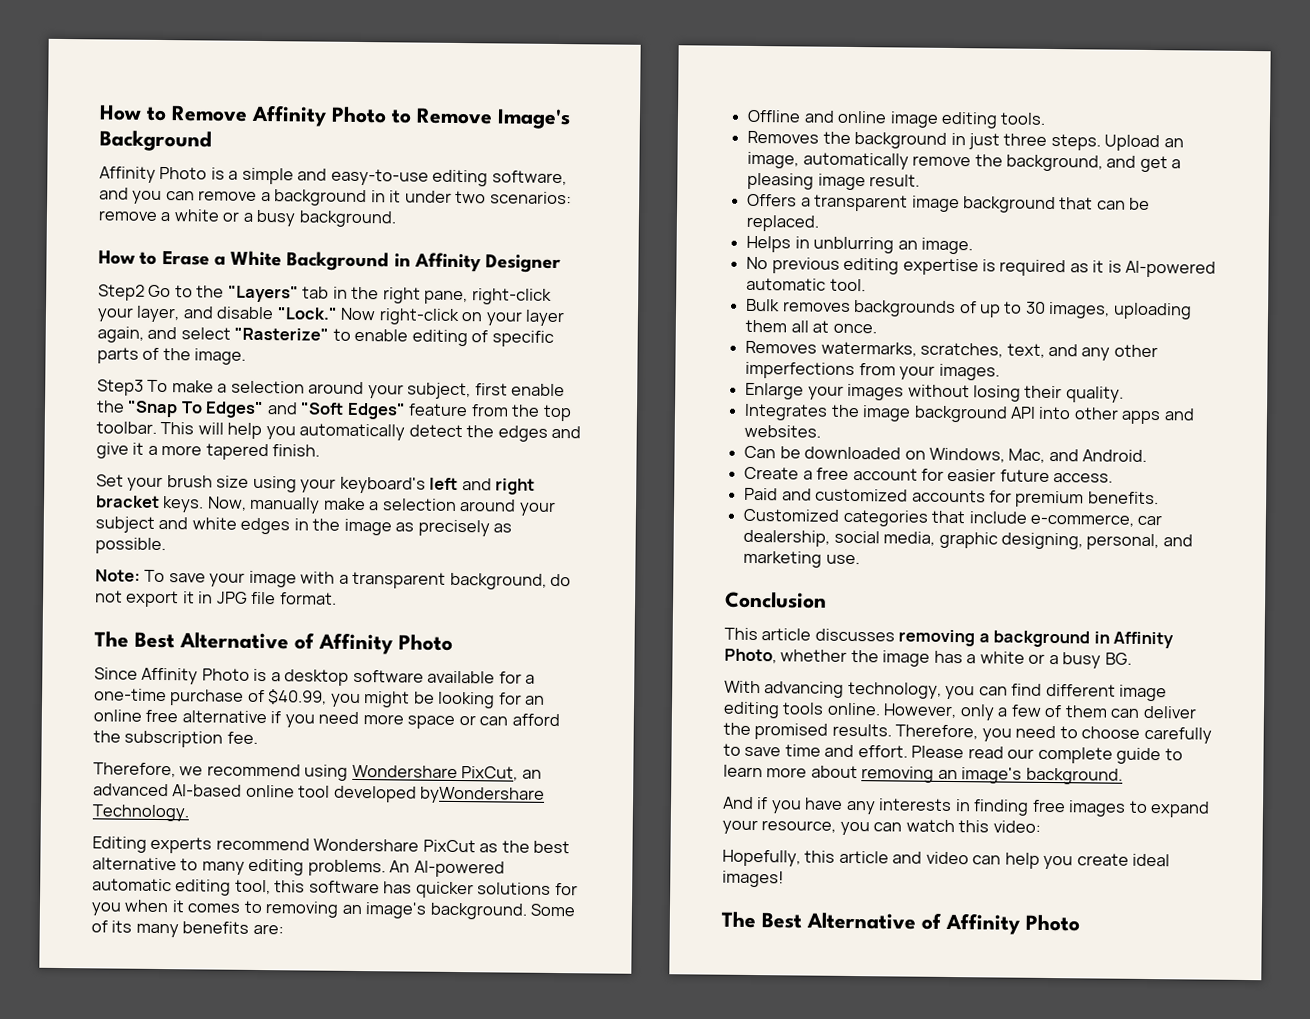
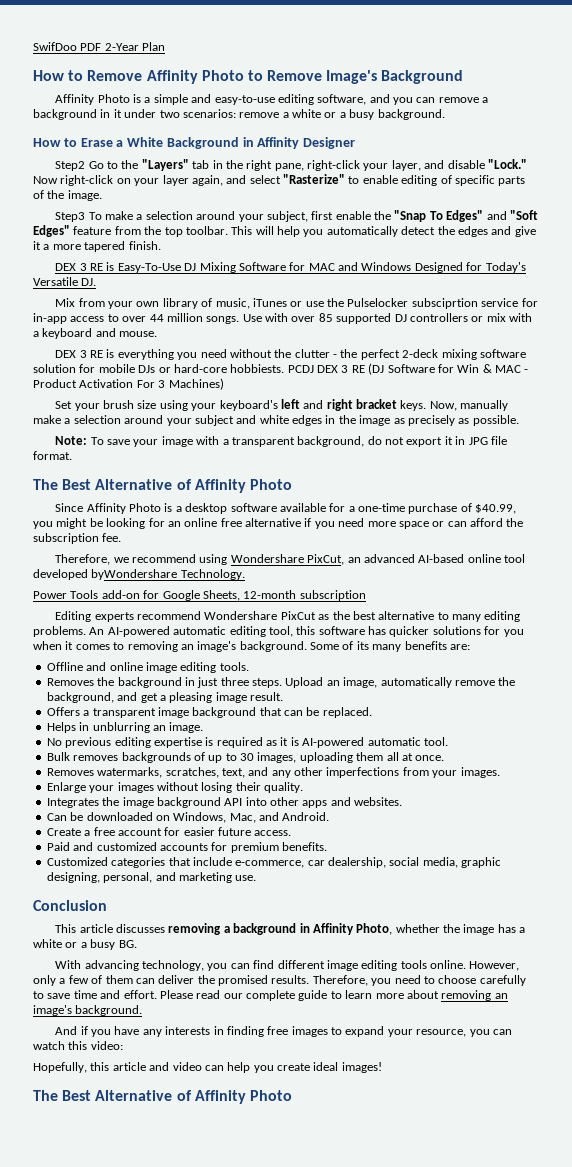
+ SwifDoo PDF 2-Year Plan
+ DEX 3 RE is Easy-To-Use DJ Mixing Software for MAC and Windows Designed for Today's Versatile DJ.
+ Mix from your own library of music, iTunes or use the Pulselocker subsciprtion service for in-app access to over 44 million songs. Use with over 85 supported DJ controllers or mix with a keyboard and mouse.
+ DEX 3 RE is everything you need without the clutter - the perfect 2-deck mixing software solution for mobile DJs or hard-core hobbiests. PCDJ DEX 3 RE (DJ Software for Win & MAC - Product Activation For 3 Machines)
+ Power Tools add-on for Google Sheets, 12-month subscription

